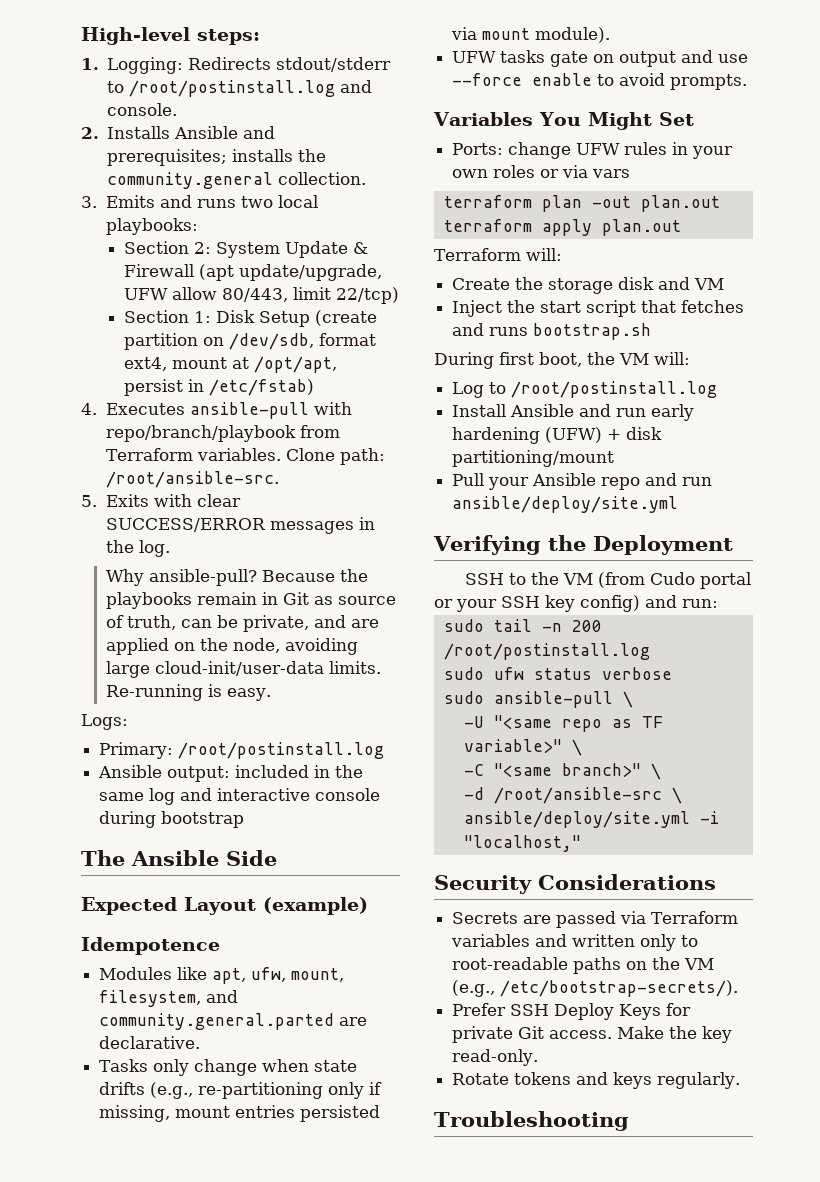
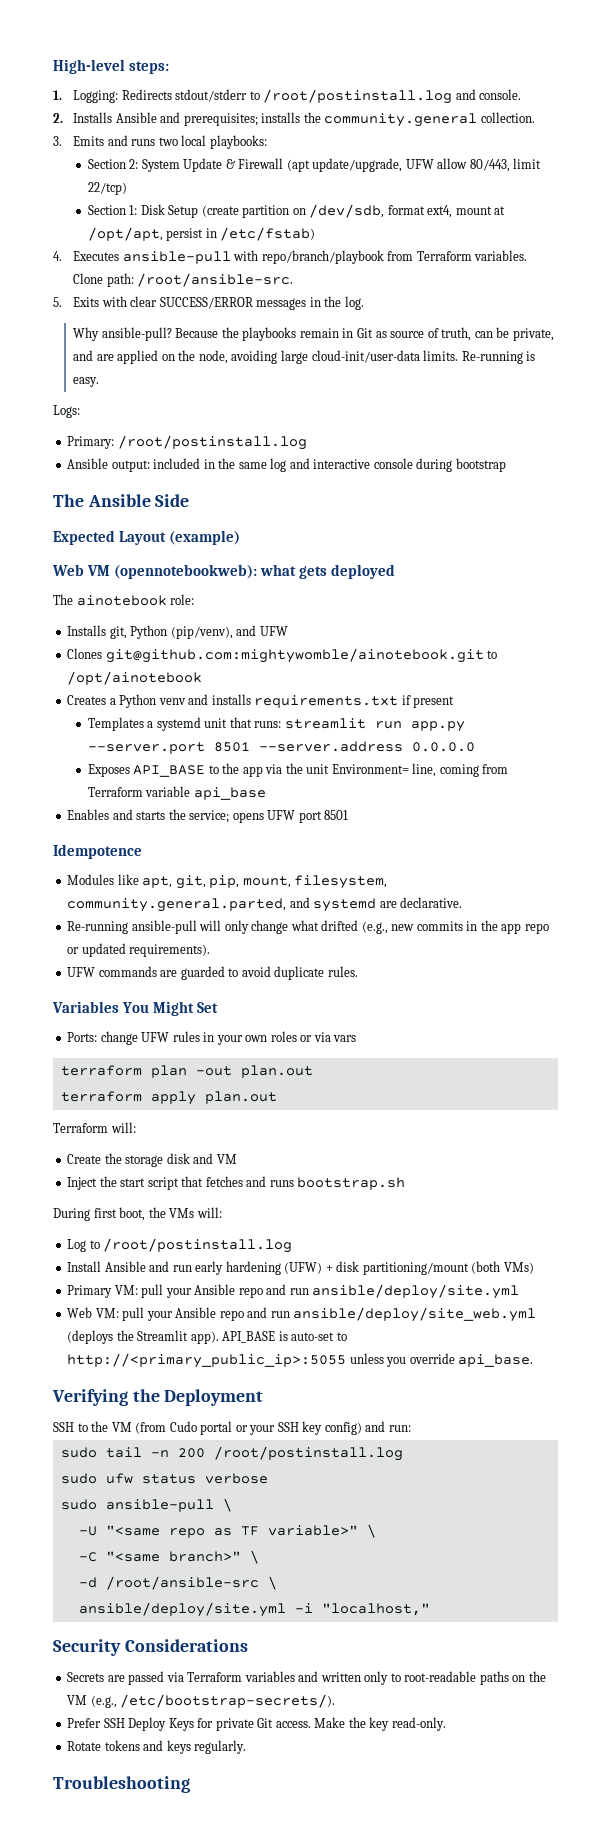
+ Web VM (opennotebookweb): what gets deployed
+ The ainotebook role:
+ Installs git, Python (pip/venv), and UFW
+ Clones git@github.com:mightywomble/ainotebook.git to /opt/ainotebook
+ Creates a Python venv and installs requirements.txt if present
+ Templates a systemd unit that runs: streamlit run app.py --server.port 8501 --server.address 0.0.0.0
+ Exposes API_BASE to the app via the unit Environment= line, coming from Terraform variable api_base
+ Enables and starts the service; opens UFW port 8501
  Idempotence
- Modules like apt, ufw, mount, filesystem, and community.general.parted are declarative.
- Tasks only change when state drifts (e.g., re-partitioning only if missing, mount entries persisted via mount module).
- UFW tasks gate on output and use --force enable to avoid prompts.
+ Modules like apt, git, pip, mount, filesystem, community.general.parted, and systemd are declarative.
+ Re-running ansible-pull will only change what drifted (e.g., new commits in the app repo or updated requirements).
+ UFW commands are guarded to avoid duplicate rules.
- During first boot, the VM will:
+ During first boot, the VMs will:
- Install Ansible and run early hardening (UFW) + disk partitioning/mount
- Pull your Ansible repo and run ansible/deploy/site.yml
+ Install Ansible and run early hardening (UFW) + disk partitioning/mount (both VMs)
+ Primary VM: pull your Ansible repo and run ansible/deploy/site.yml
+ Web VM: pull your Ansible repo and run ansible/deploy/site_web.yml (deploys the Streamlit app). API_BASE is auto-set to http://<primary_public_ip>:5055 unless you override api_base.

